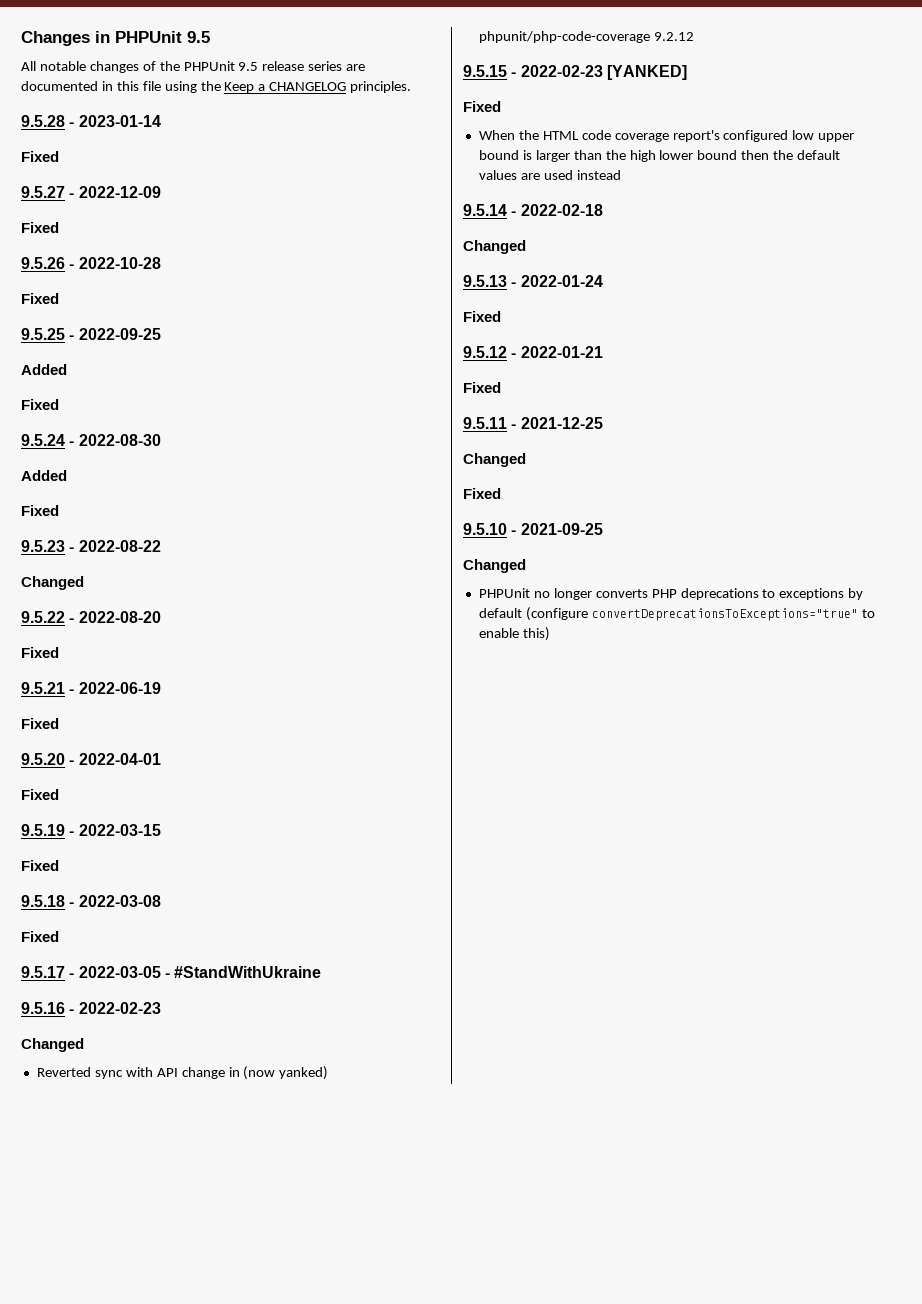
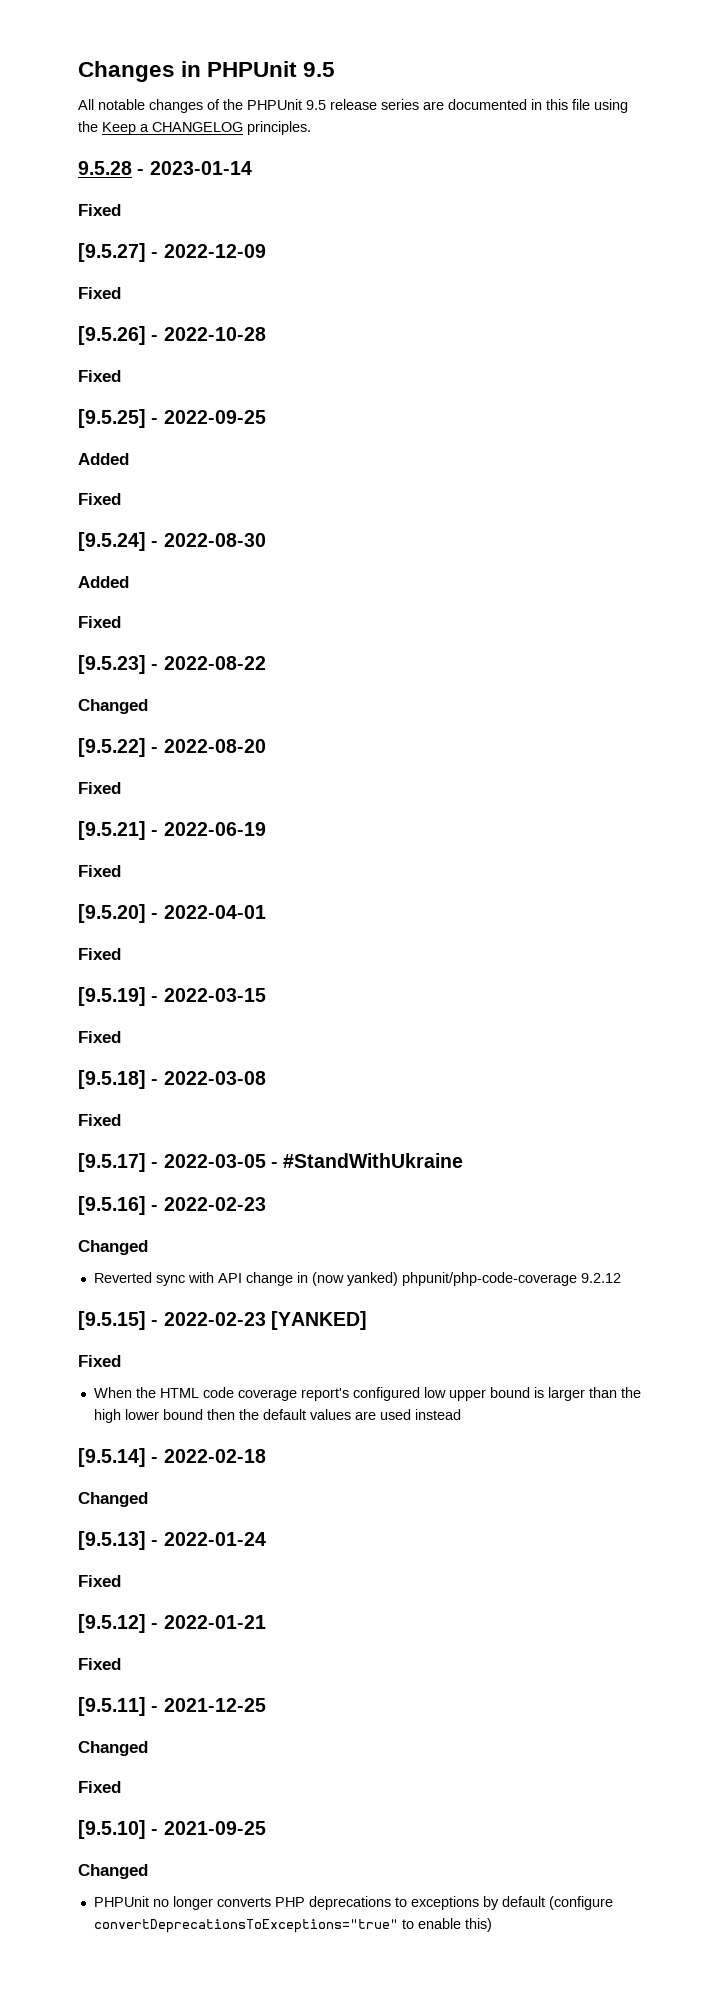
- 9.5.27 - 2022-12-09
+ [9.5.27] - 2022-12-09
- 9.5.26 - 2022-10-28
+ [9.5.26] - 2022-10-28
- 9.5.25 - 2022-09-25
+ [9.5.25] - 2022-09-25
- 9.5.24 - 2022-08-30
+ [9.5.24] - 2022-08-30
- 9.5.23 - 2022-08-22
+ [9.5.23] - 2022-08-22
- 9.5.22 - 2022-08-20
+ [9.5.22] - 2022-08-20
- 9.5.21 - 2022-06-19
+ [9.5.21] - 2022-06-19
- 9.5.20 - 2022-04-01
+ [9.5.20] - 2022-04-01
- 9.5.19 - 2022-03-15
+ [9.5.19] - 2022-03-15
- 9.5.18 - 2022-03-08
+ [9.5.18] - 2022-03-08
- 9.5.17 - 2022-03-05 - #StandWithUkraine
+ [9.5.17] - 2022-03-05 - #StandWithUkraine
- 9.5.16 - 2022-02-23
+ [9.5.16] - 2022-02-23
- 9.5.15 - 2022-02-23 [YANKED]
+ [9.5.15] - 2022-02-23 [YANKED]
- 9.5.14 - 2022-02-18
+ [9.5.14] - 2022-02-18
- 9.5.13 - 2022-01-24
+ [9.5.13] - 2022-01-24
- 9.5.12 - 2022-01-21
+ [9.5.12] - 2022-01-21
- 9.5.11 - 2021-12-25
+ [9.5.11] - 2021-12-25
- 9.5.10 - 2021-09-25
+ [9.5.10] - 2021-09-25

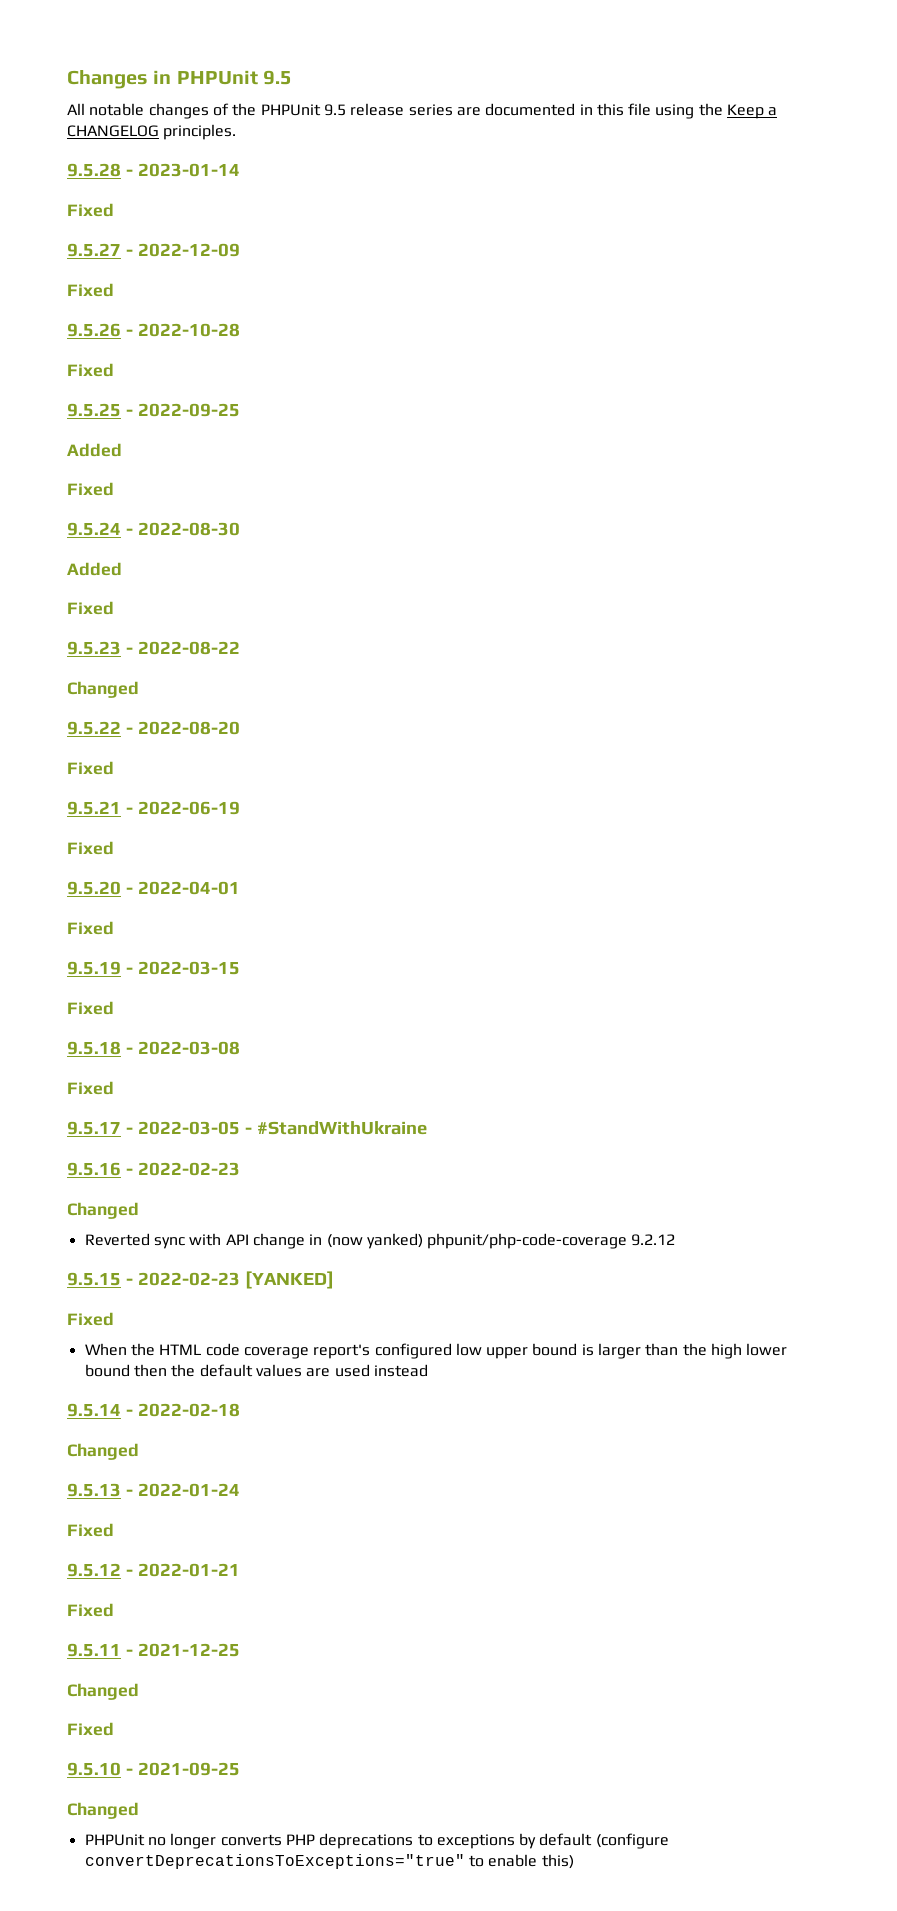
- [9.5.27] - 2022-12-09
+ 9.5.27 - 2022-12-09
- [9.5.26] - 2022-10-28
+ 9.5.26 - 2022-10-28
- [9.5.25] - 2022-09-25
+ 9.5.25 - 2022-09-25
- [9.5.24] - 2022-08-30
+ 9.5.24 - 2022-08-30
- [9.5.23] - 2022-08-22
+ 9.5.23 - 2022-08-22
- [9.5.22] - 2022-08-20
+ 9.5.22 - 2022-08-20
- [9.5.21] - 2022-06-19
+ 9.5.21 - 2022-06-19
- [9.5.20] - 2022-04-01
+ 9.5.20 - 2022-04-01
- [9.5.19] - 2022-03-15
+ 9.5.19 - 2022-03-15
- [9.5.18] - 2022-03-08
+ 9.5.18 - 2022-03-08
- [9.5.17] - 2022-03-05 - #StandWithUkraine
+ 9.5.17 - 2022-03-05 - #StandWithUkraine
- [9.5.16] - 2022-02-23
+ 9.5.16 - 2022-02-23
- [9.5.15] - 2022-02-23 [YANKED]
+ 9.5.15 - 2022-02-23 [YANKED]
- [9.5.14] - 2022-02-18
+ 9.5.14 - 2022-02-18
- [9.5.13] - 2022-01-24
+ 9.5.13 - 2022-01-24
- [9.5.12] - 2022-01-21
+ 9.5.12 - 2022-01-21
- [9.5.11] - 2021-12-25
+ 9.5.11 - 2021-12-25
- [9.5.10] - 2021-09-25
+ 9.5.10 - 2021-09-25

